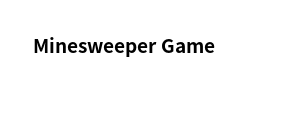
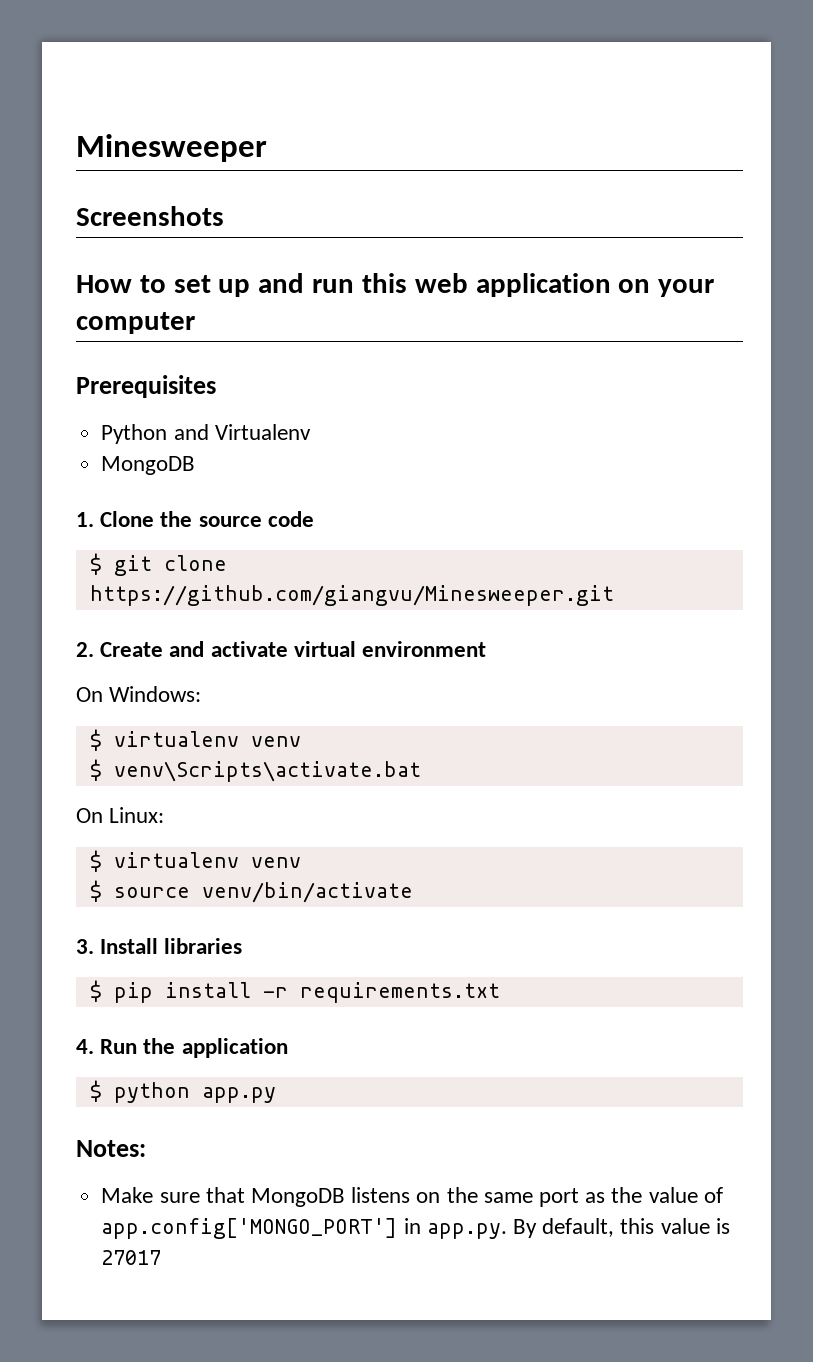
- Minesweeper Game
+ Minesweeper
+ Screenshots
+ How to set up and run this web application on your computer
+ Prerequisites
+ Python and Virtualenv
+ MongoDB
+ 1. Clone the source code
+ $ git clone https://github.com/giangvu/Minesweeper.git
+ 2. Create and activate virtual environment
+ On Windows:
+ $ virtualenv venv
+ $ venv\Scripts\activate.bat
+ On Linux:
+ $ virtualenv venv
+ $ source venv/bin/activate
+ 3. Install libraries
+ $ pip install -r requirements.txt
+ 4. Run the application
+ $ python app.py
+ Notes:
+ Make sure that MongoDB listens on the same port as the value of app.config['MONGO_PORT'] in app.py. By default, this value is 27017

